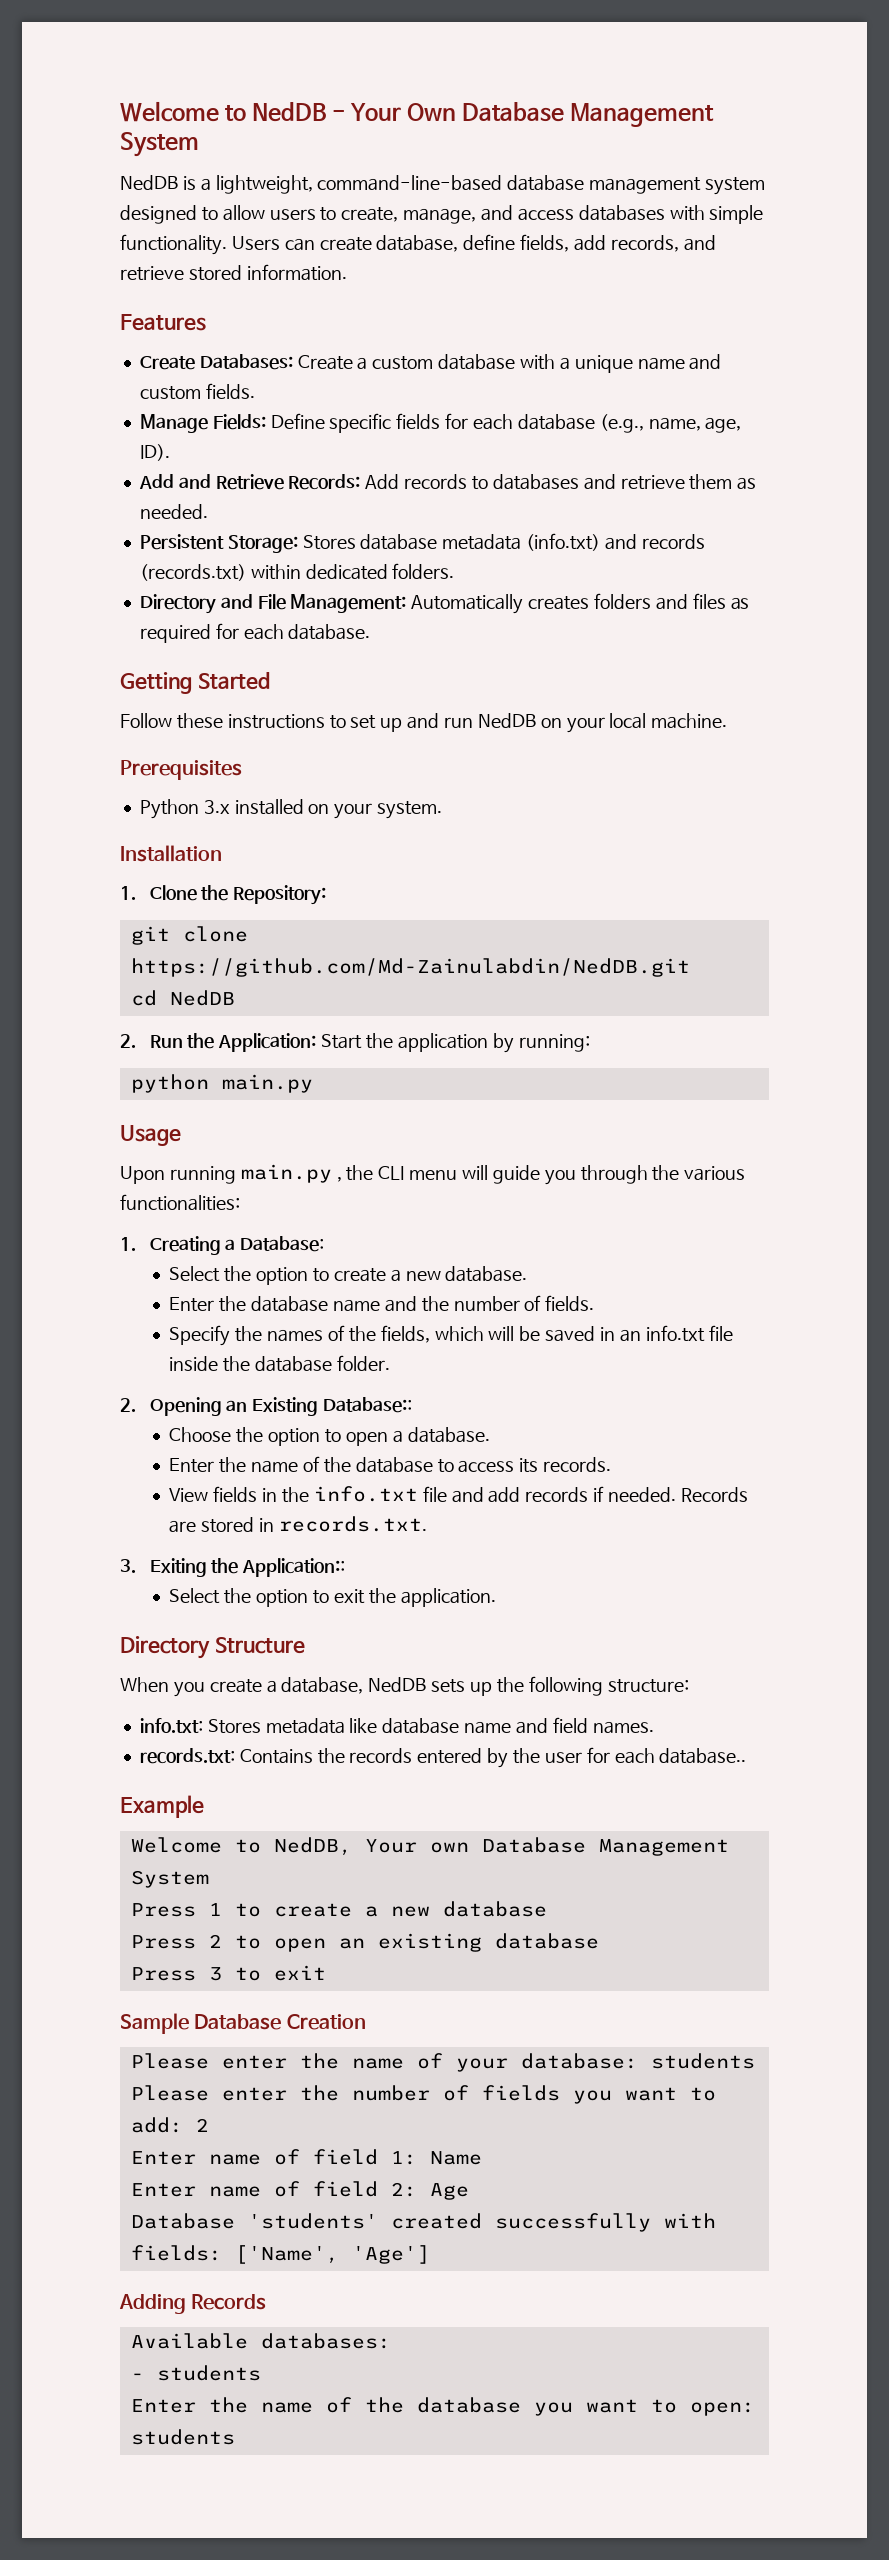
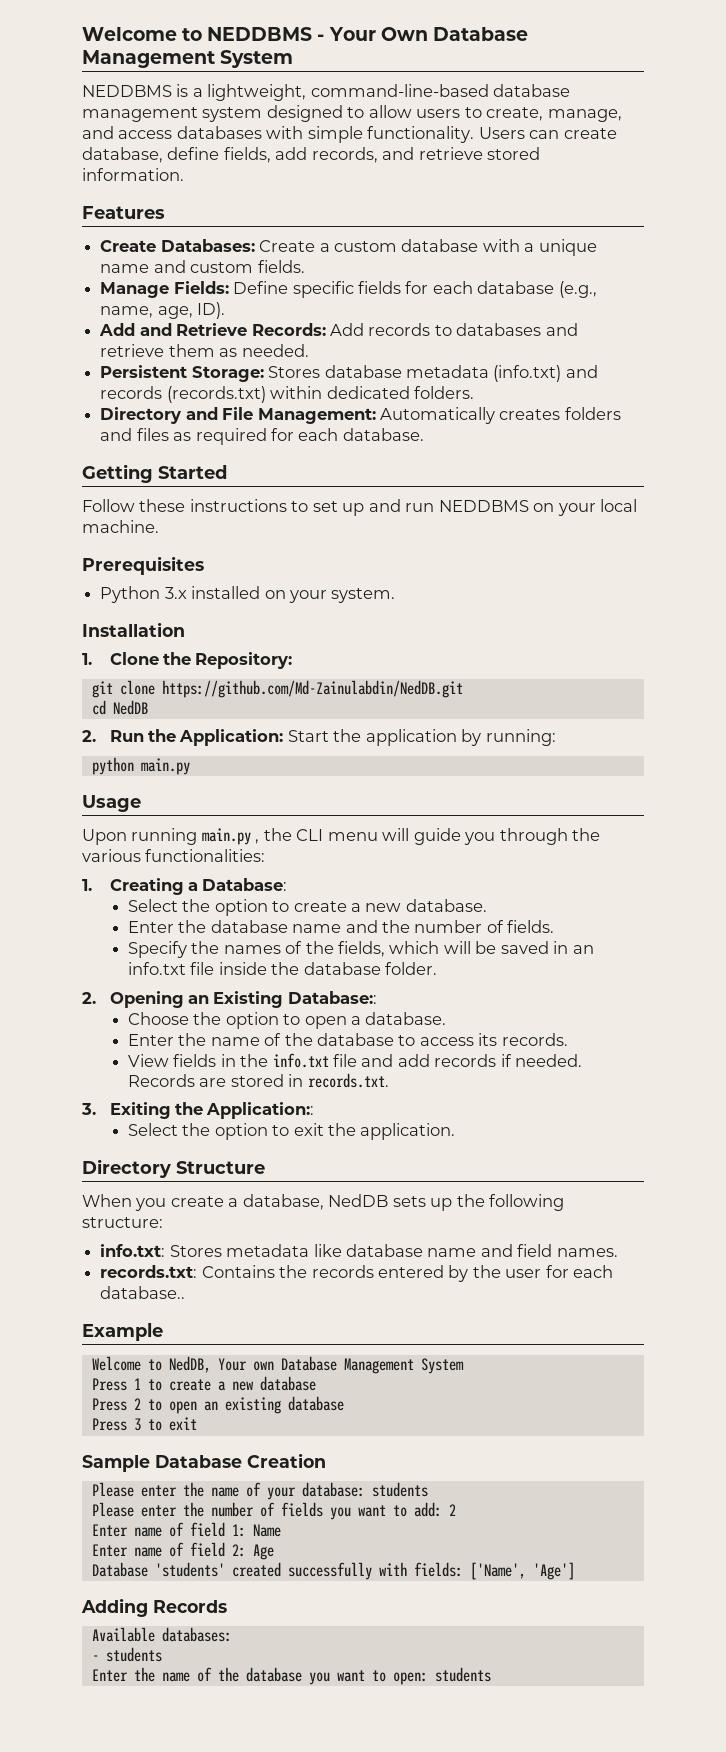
- Welcome to NedDB - Your Own Database Management System
+ Welcome to NEDDBMS - Your Own Database Management System
- NedDB is a lightweight, command-line-based database management system designed to allow users to create, manage, and access databases with simple functionality.
+ NEDDBMS is a lightweight, command-line-based database management system designed to allow users to create, manage, and access databases with simple functionality.
- Follow these instructions to set up and run NedDB on your local machine.
+ Follow these instructions to set up and run NEDDBMS on your local machine.

